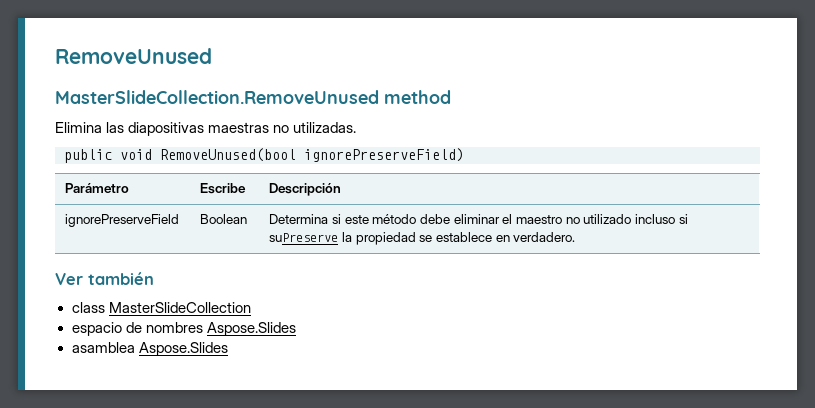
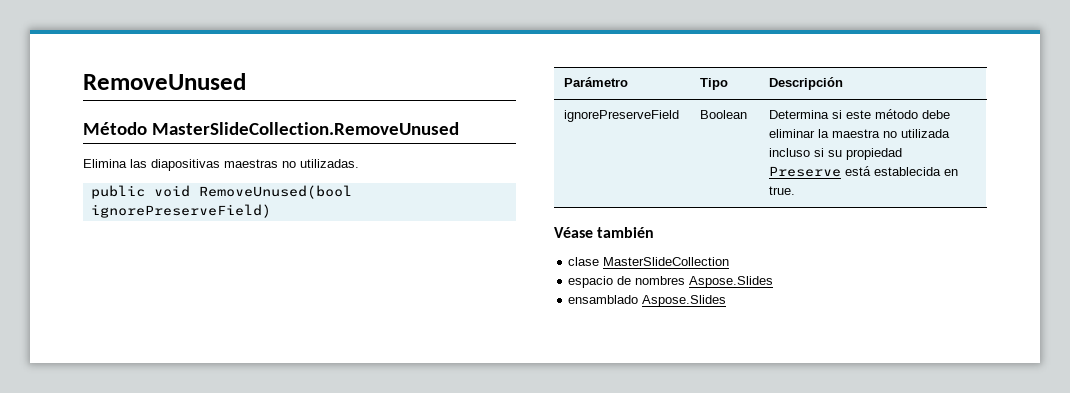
- MasterSlideCollection.RemoveUnused method
+ Método MasterSlideCollection.RemoveUnused
- Parámetro | Escribe | Descripción
+ Parámetro | Tipo | Descripción
- ignorePreserveField | Boolean | Determina si este método debe eliminar el maestro no utilizado incluso si suPreserve la propiedad se establece en verdadero.
- Ver también
+ ignorePreserveField | Boolean | Determina si este método debe eliminar la maestra no utilizada incluso si su propiedad Preserve está establecida en true.
+ Véase también
- class MasterSlideCollection
+ clase MasterSlideCollection
- asamblea Aspose.Slides
+ ensamblado Aspose.Slides

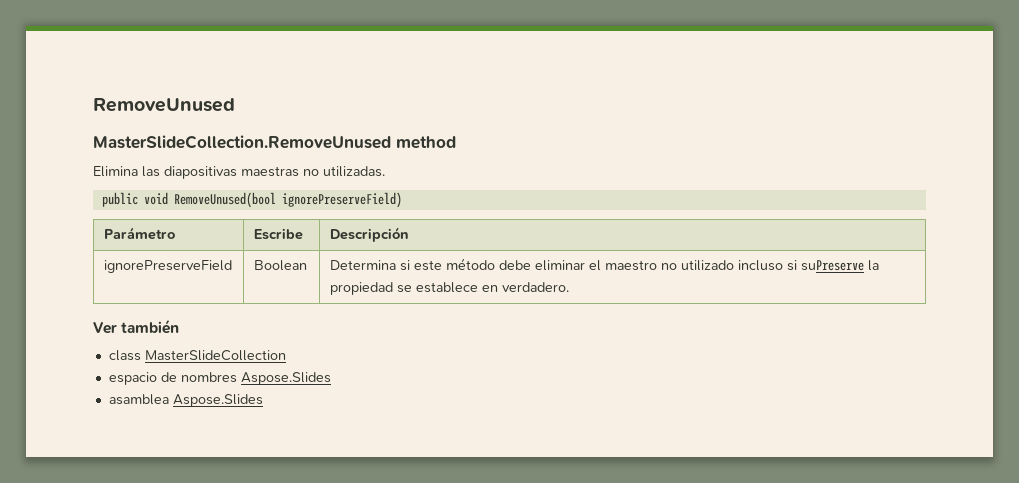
- Método MasterSlideCollection.RemoveUnused
+ MasterSlideCollection.RemoveUnused method
- Parámetro | Tipo | Descripción
+ Parámetro | Escribe | Descripción
- ignorePreserveField | Boolean | Determina si este método debe eliminar la maestra no utilizada incluso si su propiedad Preserve está establecida en true.
- Véase también
+ ignorePreserveField | Boolean | Determina si este método debe eliminar el maestro no utilizado incluso si suPreserve la propiedad se establece en verdadero.
+ Ver también
- clase MasterSlideCollection
+ class MasterSlideCollection
- ensamblado Aspose.Slides
+ asamblea Aspose.Slides

